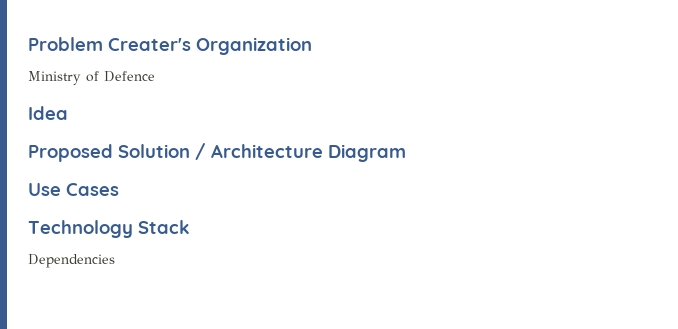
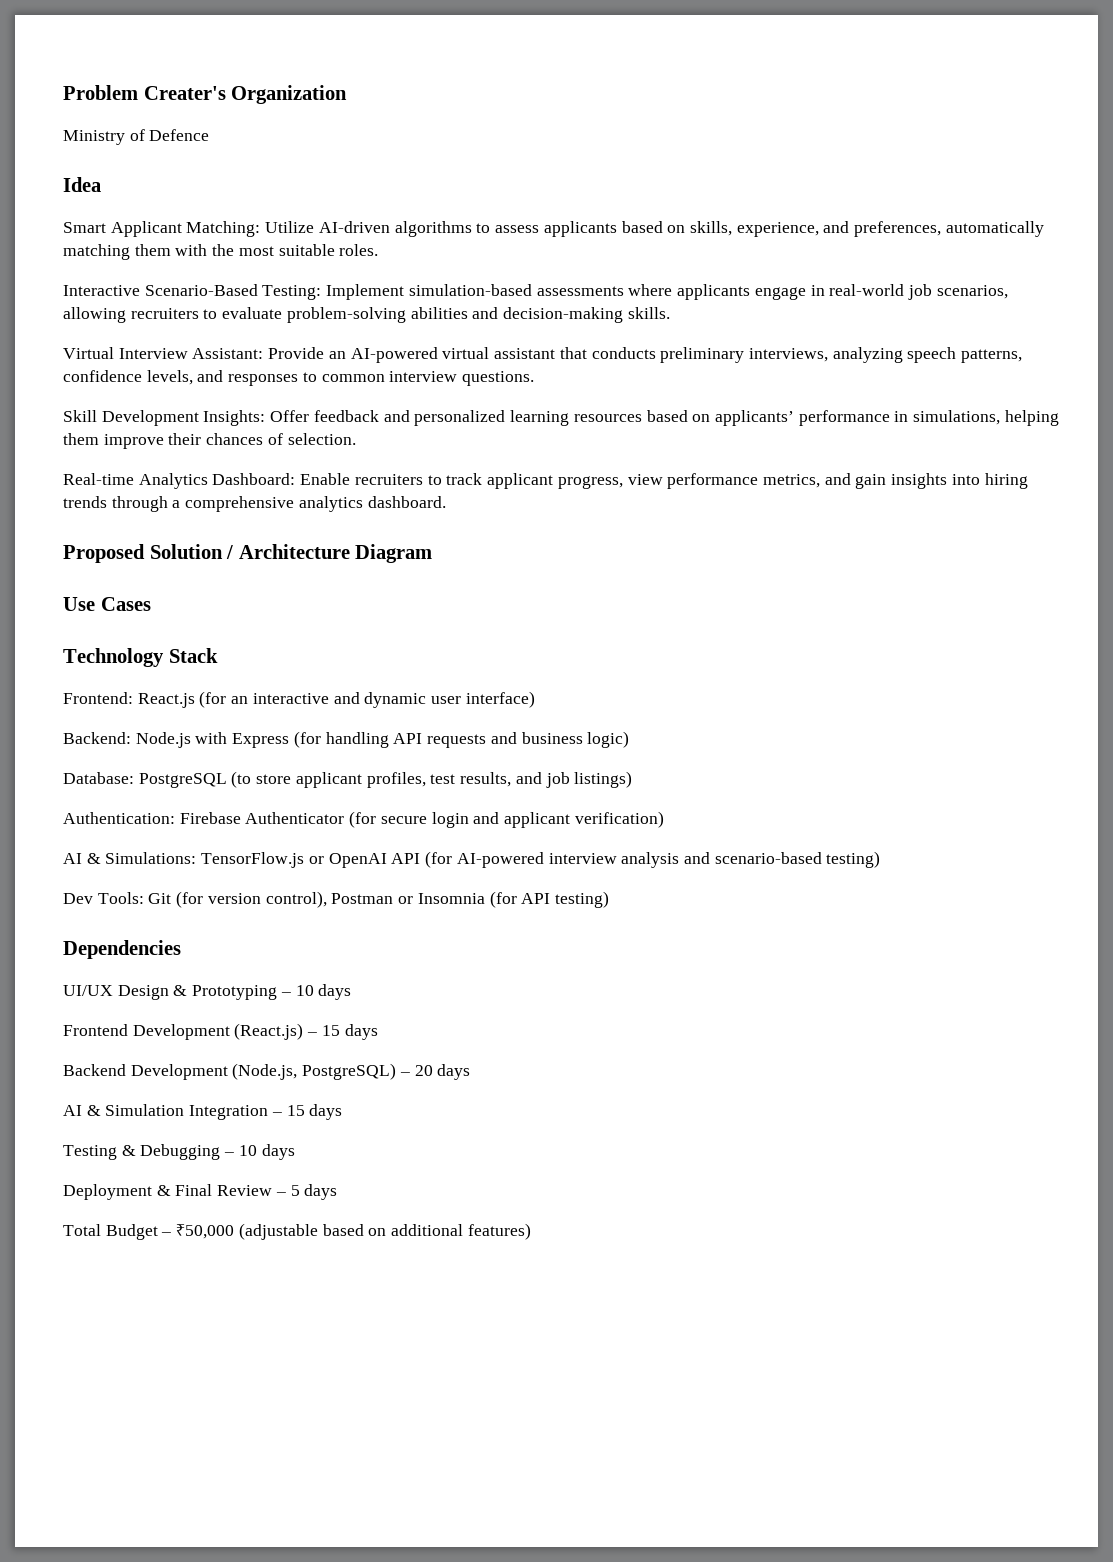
+ Smart Applicant Matching: Utilize AI-driven algorithms to assess applicants based on skills, experience, and preferences, automatically matching them with the most suitable roles.
+ Interactive Scenario-Based Testing: Implement simulation-based assessments where applicants engage in real-world job scenarios, allowing recruiters to evaluate problem-solving abilities and decision-making skills.
+ Virtual Interview Assistant: Provide an AI-powered virtual assistant that conducts preliminary interviews, analyzing speech patterns, confidence levels, and responses to common interview questions.
+ Skill Development Insights: Offer feedback and personalized learning resources based on applicants’ performance in simulations, helping them improve their chances of selection.
+ Real-time Analytics Dashboard: Enable recruiters to track applicant progress, view performance metrics, and gain insights into hiring trends through a comprehensive analytics dashboard.
+ Frontend: React.js (for an interactive and dynamic user interface)
+ Backend: Node.js with Express (for handling API requests and business logic)
+ Database: PostgreSQL (to store applicant profiles, test results, and job listings)
+ Authentication: Firebase Authenticator (for secure login and applicant verification)
+ AI & Simulations: TensorFlow.js or OpenAI API (for AI-powered interview analysis and scenario-based testing)
+ Dev Tools: Git (for version control), Postman or Insomnia (for API testing)
  Dependencies
+ UI/UX Design & Prototyping – 10 days
+ Frontend Development (React.js) – 15 days
+ Backend Development (Node.js, PostgreSQL) – 20 days
+ AI & Simulation Integration – 15 days
+ Testing & Debugging – 10 days
+ Deployment & Final Review – 5 days
+ Total Budget – ₹50,000 (adjustable based on additional features)

